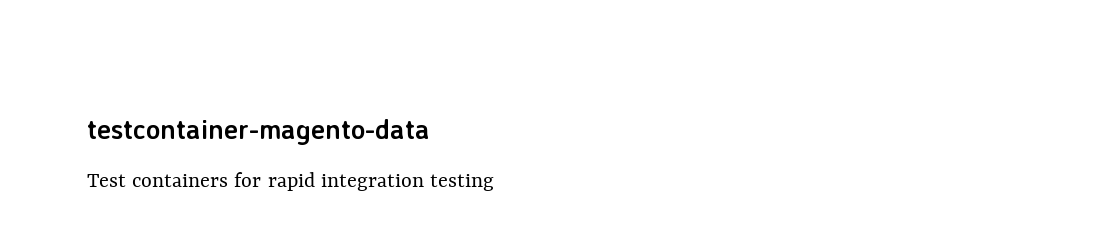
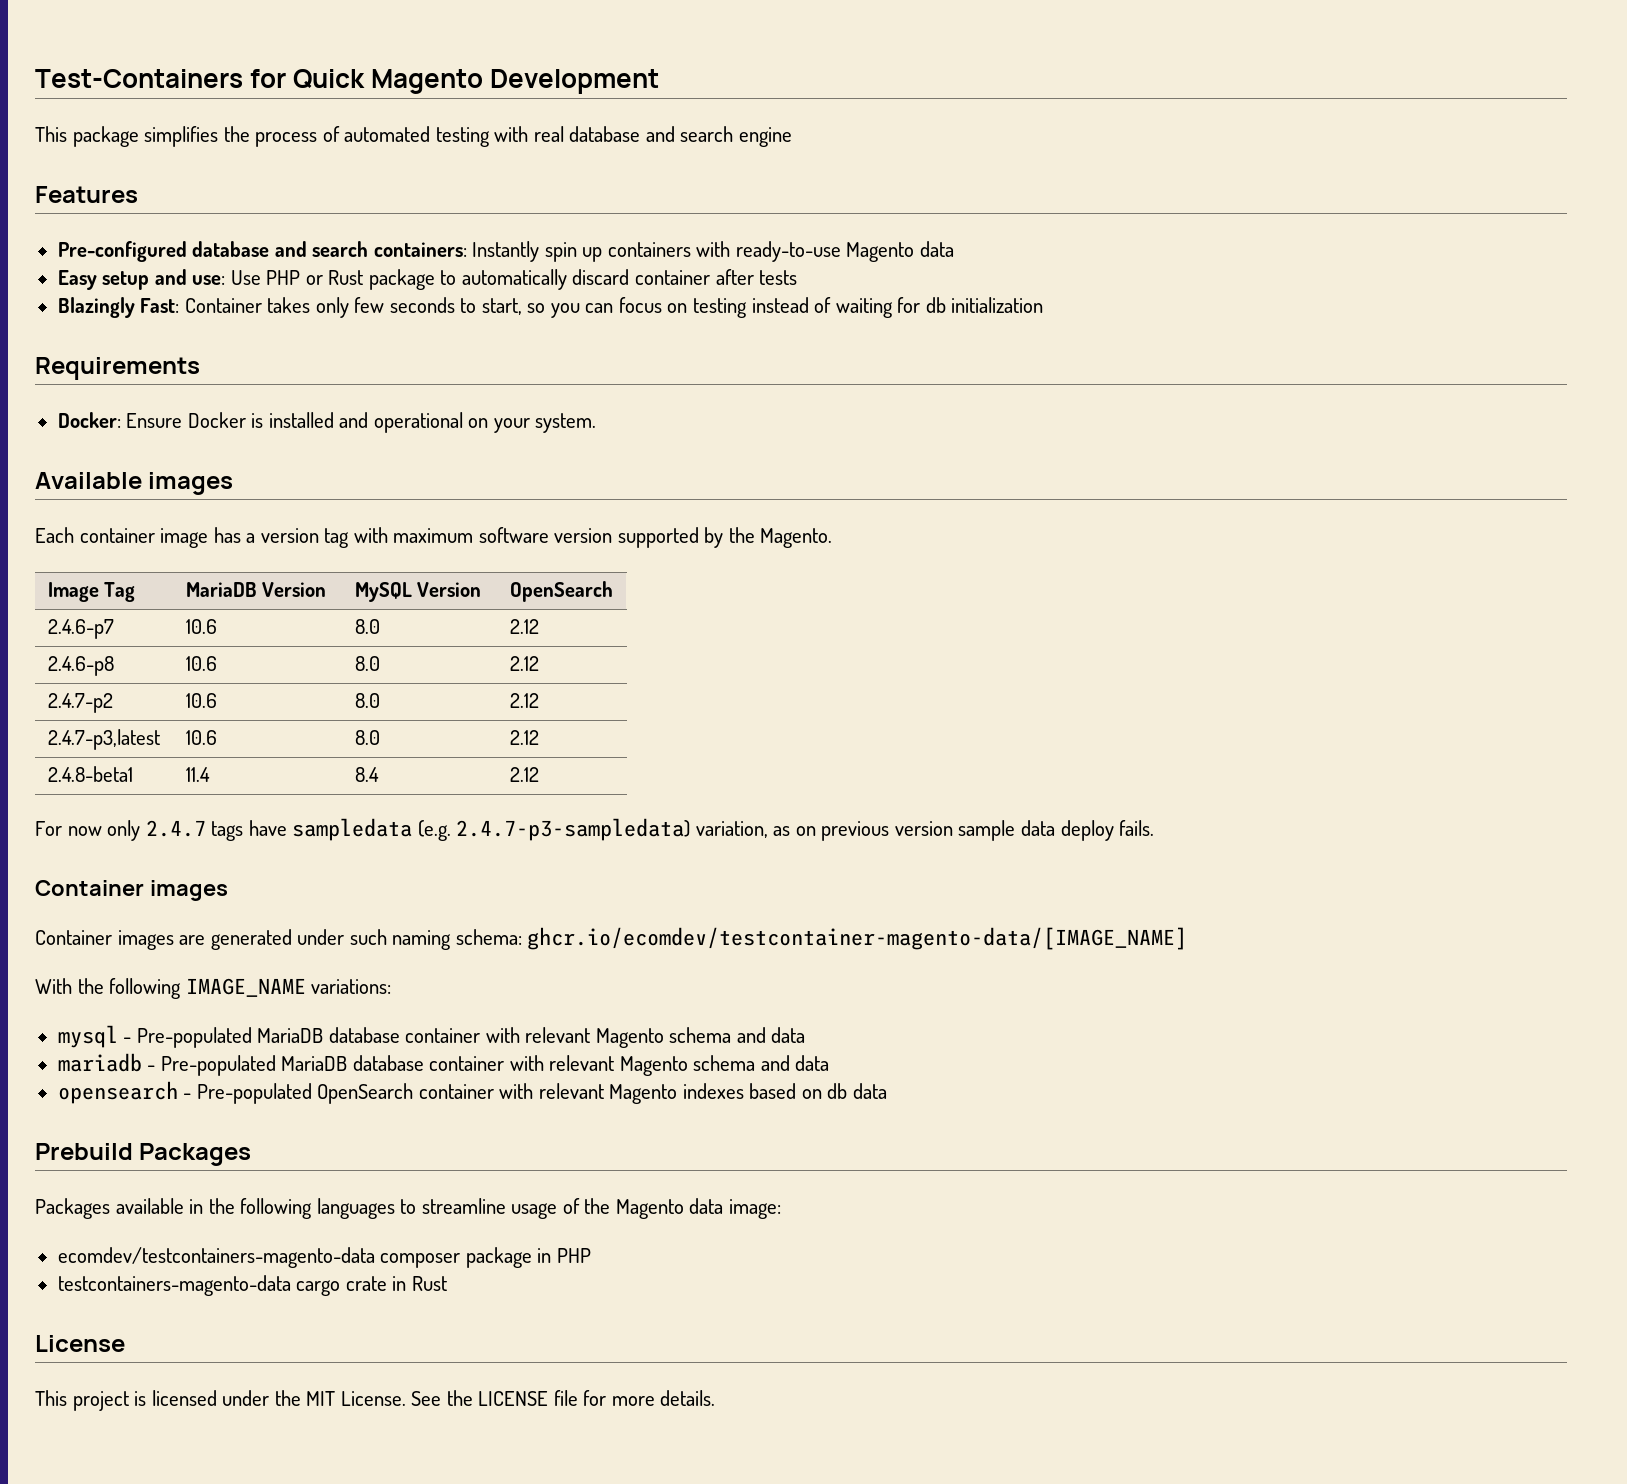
- testcontainer-magento-data
- Test containers for rapid integration testing
+ Test-Containers for Quick Magento Development
+ This package simplifies the process of automated testing with real database and search engine
+ Features
+ Pre-configured database and search containers: Instantly spin up containers with ready-to-use Magento data
+ Easy setup and use: Use PHP or Rust package to automatically discard container after tests
+ Blazingly Fast: Container takes only few seconds to start, so you can focus on testing instead of waiting for db initialization
+ Requirements
+ Docker: Ensure Docker is installed and operational on your system.
+ Available images
+ Each container image has a version tag with maximum software version supported by the Magento.
+ Image Tag | MariaDB Version | MySQL Version | OpenSearch
+ 2.4.6-p7 | 10.6 | 8.0 | 2.12
+ 2.4.6-p8 | 10.6 | 8.0 | 2.12
+ 2.4.7-p2 | 10.6 | 8.0 | 2.12
+ 2.4.7-p3,latest | 10.6 | 8.0 | 2.12
+ 2.4.8-beta1 | 11.4 | 8.4 | 2.12
+ For now only 2.4.7 tags have sampledata (e.g. 2.4.7-p3-sampledata) variation, as on previous version sample data deploy fails.
+ Container images
+ Container images are generated under such naming schema: ghcr.io/ecomdev/testcontainer-magento-data/[IMAGE_NAME]
+ With the following IMAGE_NAME variations:
+ mysql - Pre-populated MariaDB database container with relevant Magento schema and data
+ mariadb - Pre-populated MariaDB database container with relevant Magento schema and data
+ opensearch - Pre-populated OpenSearch container with relevant Magento indexes based on db data
+ Prebuild Packages
+ Packages available in the following languages to streamline usage of the Magento data image:
+ ecomdev/testcontainers-magento-data composer package in PHP
+ testcontainers-magento-data cargo crate in Rust
+ License
+ This project is licensed under the MIT License. See the LICENSE file for more details.

